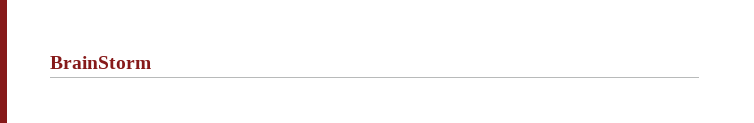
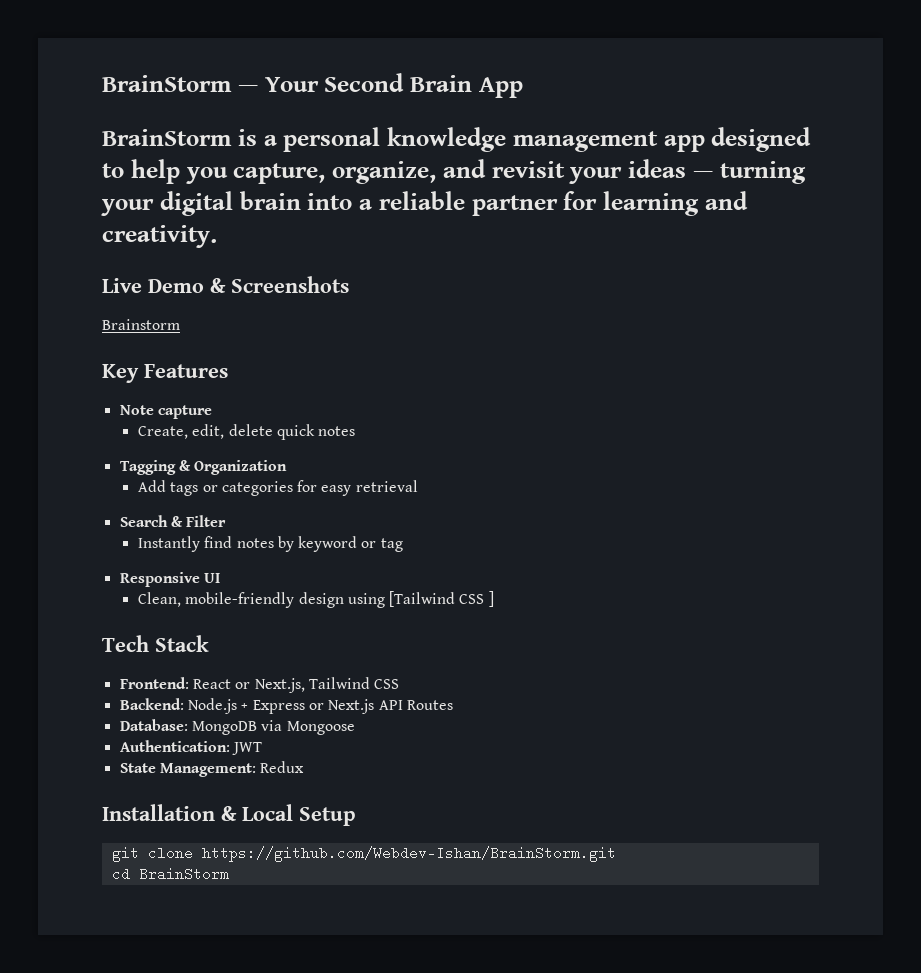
- BrainStorm
+ BrainStorm — Your Second Brain App
+ BrainStorm is a personal knowledge management app designed to help you capture, organize, and revisit your ideas — turning your digital brain into a reliable partner for learning and creativity.
+ Live Demo & Screenshots
+ Brainstorm
+ Key Features
+ Note capture
+ Create, edit, delete quick notes
+ Tagging & Organization
+ Add tags or categories for easy retrieval
+ Search & Filter
+ Instantly find notes by keyword or tag
+ Responsive UI
+ Clean, mobile-friendly design using [Tailwind CSS ]
+ Tech Stack
+ Frontend: React or Next.js, Tailwind CSS
+ Backend: Node.js + Express or Next.js API Routes
+ Database: MongoDB via Mongoose
+ Authentication: JWT
+ State Management: Redux
+ Installation & Local Setup
+ git clone https://github.com/Webdev-Ishan/BrainStorm.git
+ cd BrainStorm

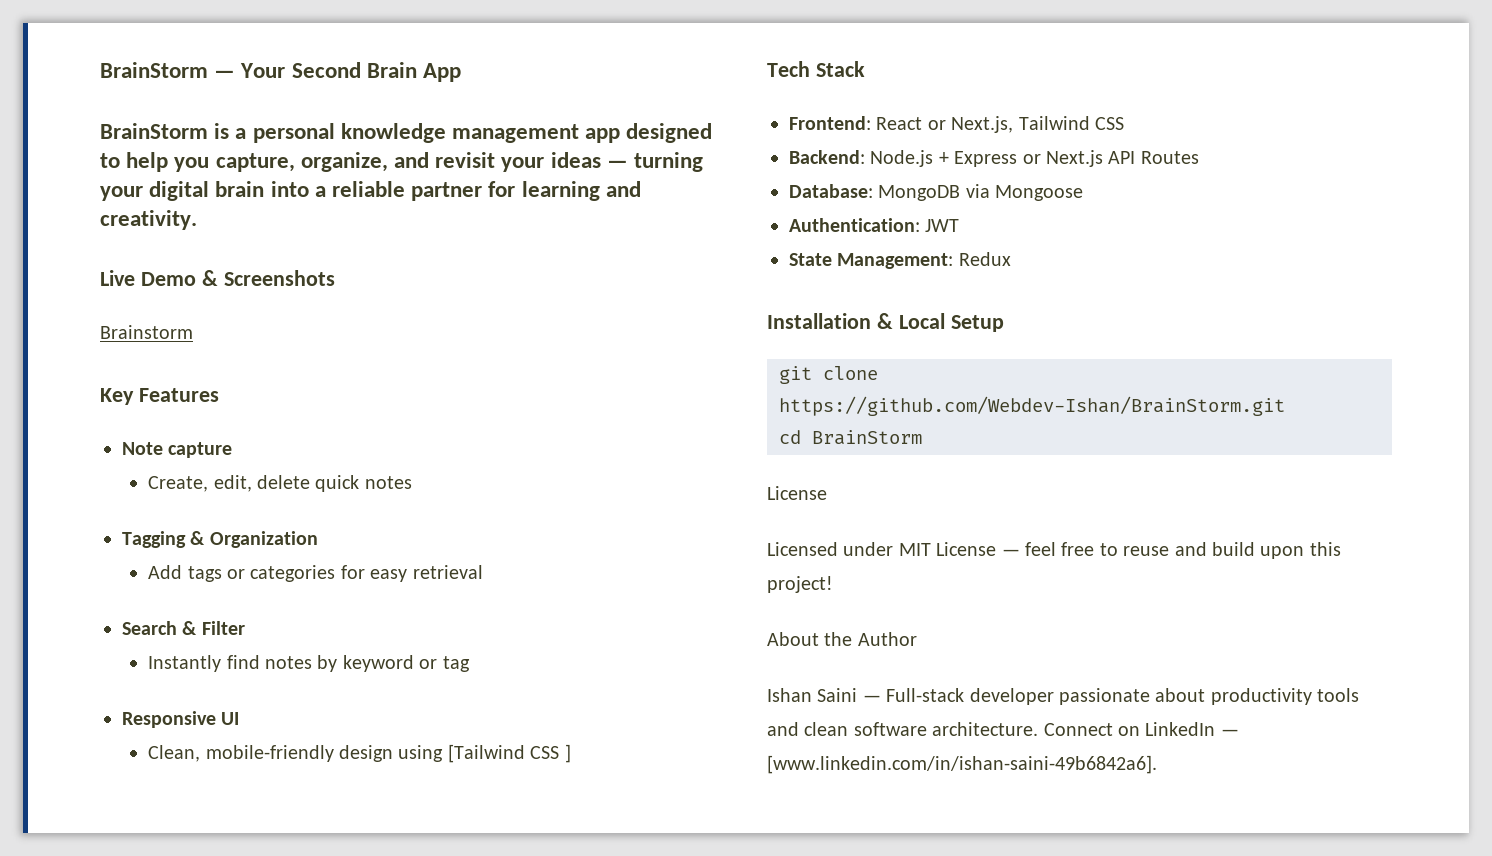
  cd BrainStorm
+ License
+ Licensed under MIT License — feel free to reuse and build upon this project!
+ About the Author
+ Ishan Saini — Full-stack developer passionate about productivity tools and clean software architecture. Connect on LinkedIn — [www.linkedin.com/in/ishan-saini-49b6842a6].

